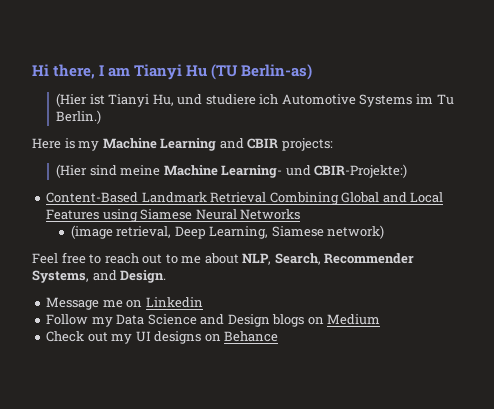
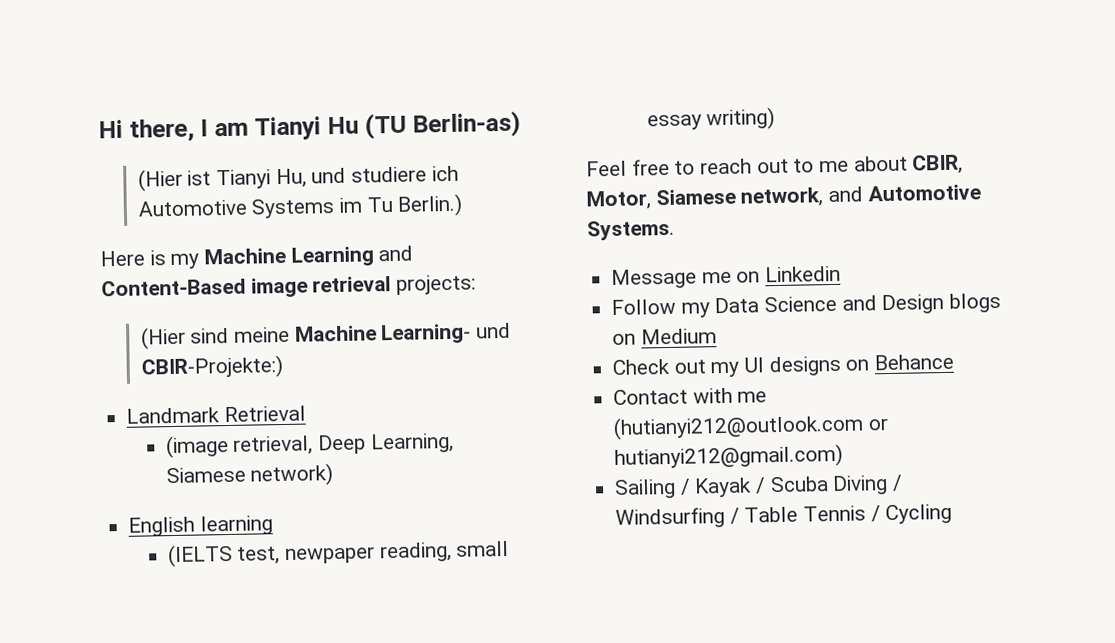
- Here is my Machine Learning and CBIR projects:
+ Here is my Machine Learning and Content-Based image retrieval projects:
- Content-Based Landmark Retrieval Combining Global and Local Features using Siamese Neural Networks
+ Landmark Retrieval
+ English learning
+ (IELTS test, newpaper reading, small essay writing)
- Feel free to reach out to me about NLP, Search, Recommender Systems, and Design.
+ Feel free to reach out to me about CBIR, Motor, Siamese network, and Automotive Systems.
+ Contact with me (hutianyi212@outlook.com or hutianyi212@gmail.com)
+ Sailing / Kayak / Scuba Diving / Windsurfing / Table Tennis / Cycling

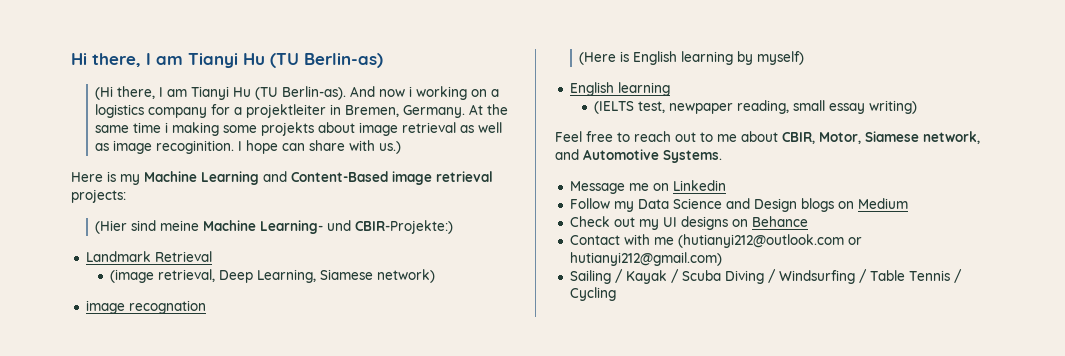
- (Hier ist Tianyi Hu, und studiere ich Automotive Systems im Tu Berlin.)
+ (Hi there, I am Tianyi Hu (TU Berlin-as). And now i working on a logistics company for a projektleiter in Bremen, Germany. At the same time i making some projekts about image retrieval as well as image recoginition. I hope can share with us.)
+ image recognation
+ (Here is English learning by myself)

